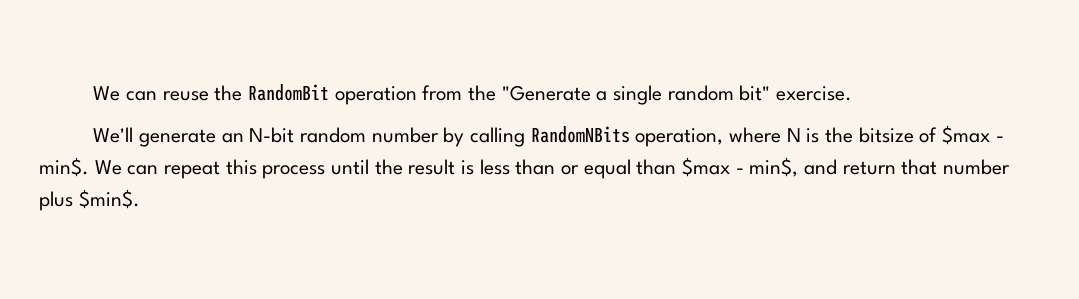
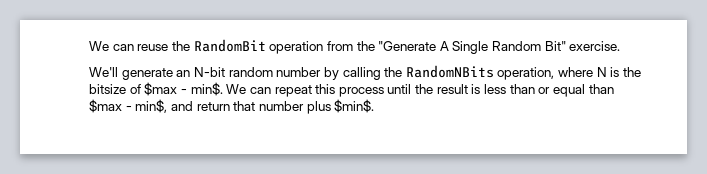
- We can reuse the RandomBit operation from the "Generate a single random bit" exercise.
+ We can reuse the RandomBit operation from the "Generate A Single Random Bit" exercise.
- We'll generate an N-bit random number by calling RandomNBits operation, where N is the bitsize of $max - min$.
+ We'll generate an N-bit random number by calling the RandomNBits operation, where N is the bitsize of $max - min$.

